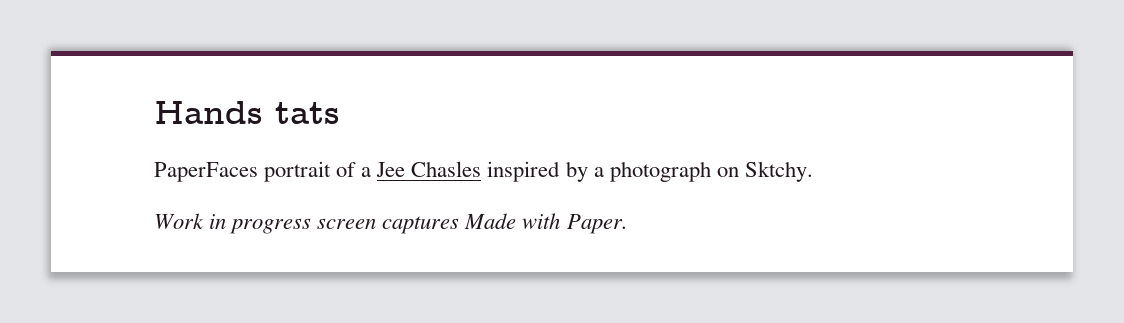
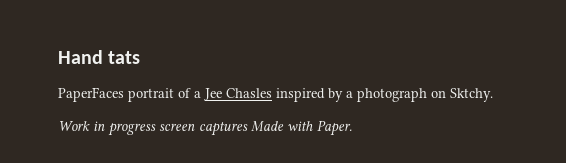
- Hands tats
+ Hand tats

